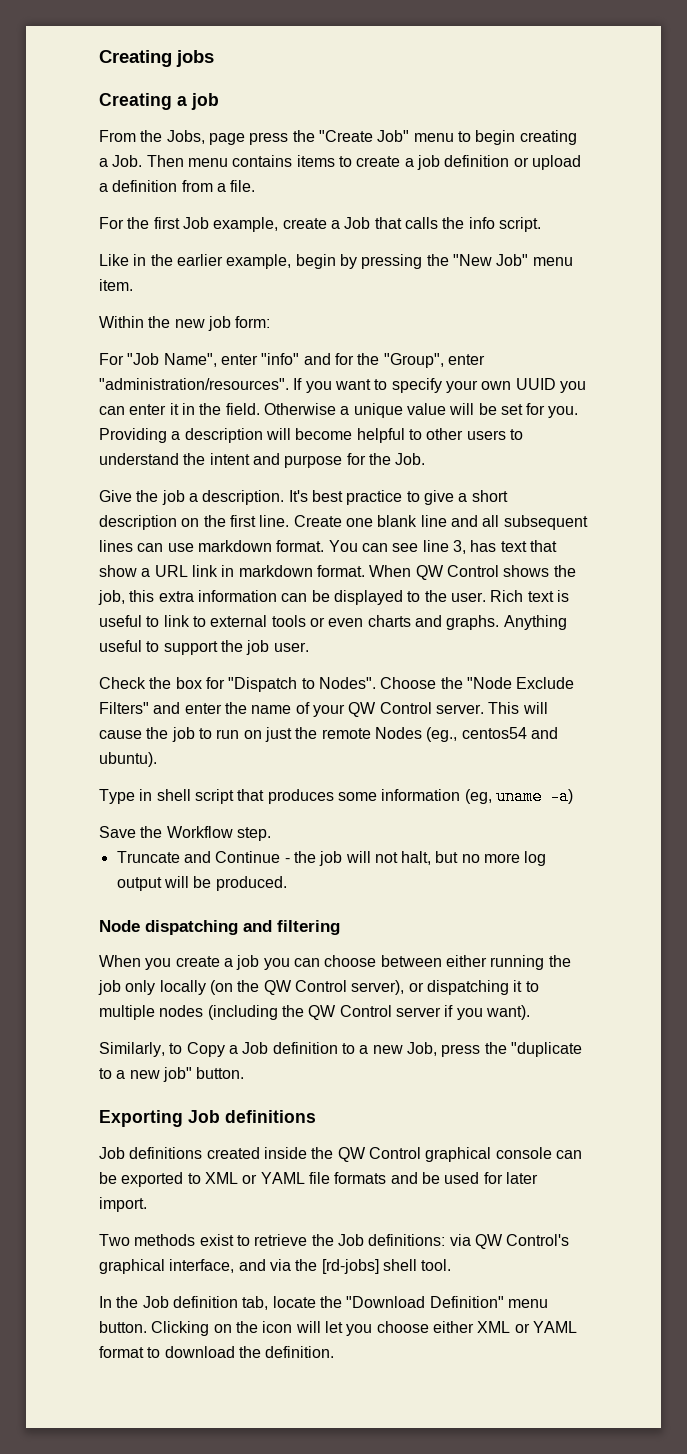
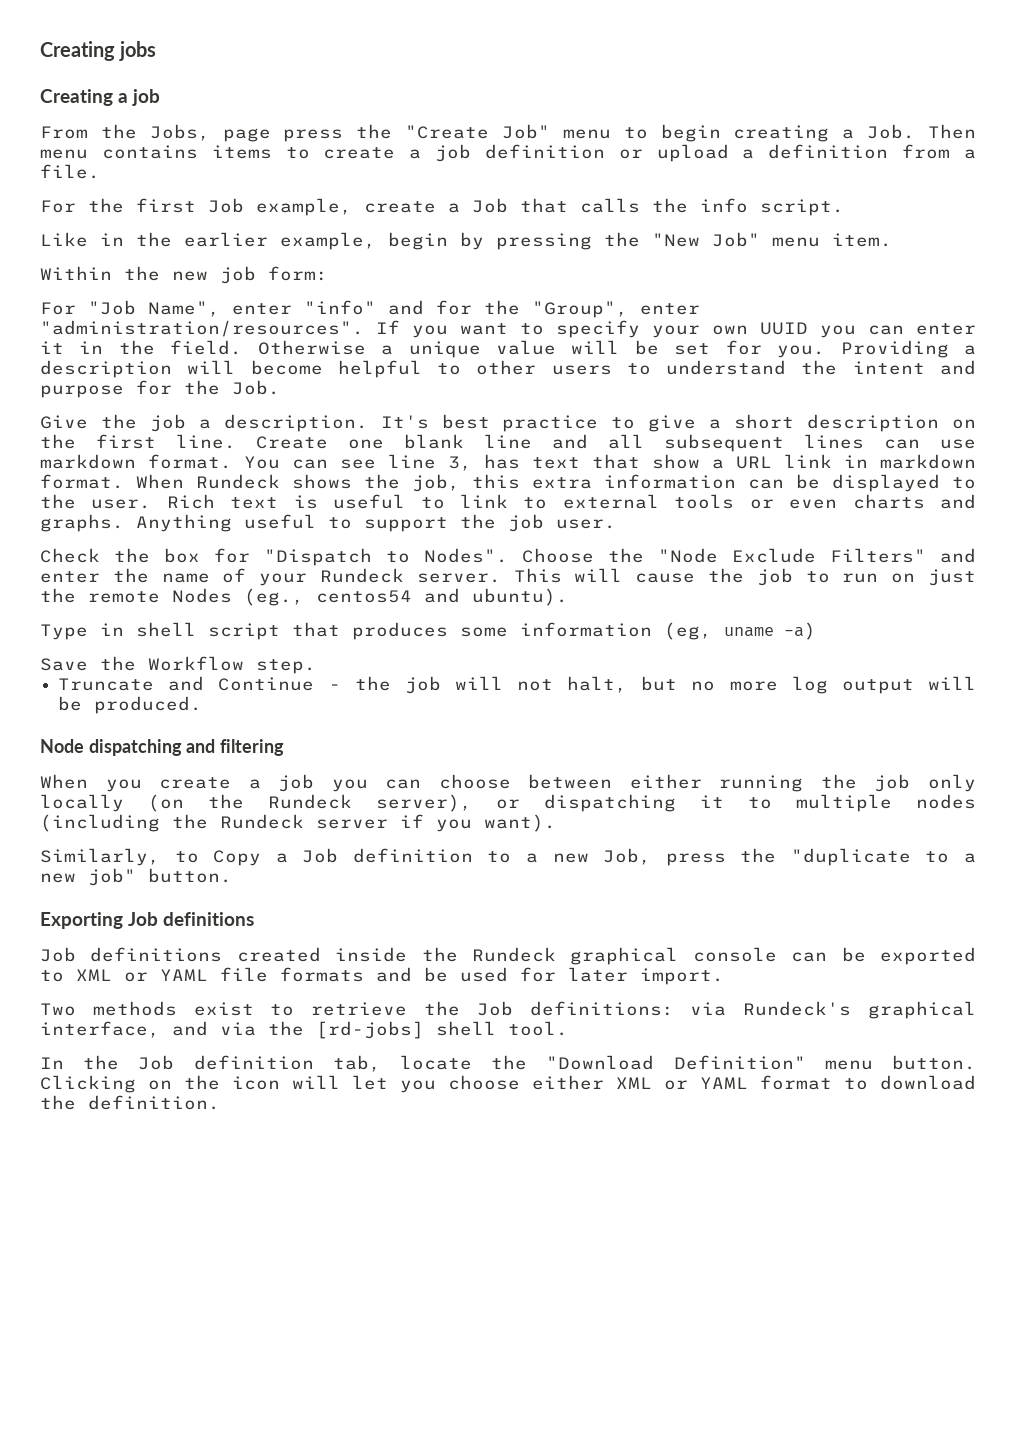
- When QW Control shows the job, this extra information can be displayed to the user.
+ When Rundeck shows the job, this extra information can be displayed to the user.
- Choose the "Node Exclude Filters" and enter the name of your QW Control server.
+ Choose the "Node Exclude Filters" and enter the name of your Rundeck server.
- When you create a job you can choose between either running the job only locally (on the QW Control server), or dispatching it to multiple nodes (including the QW Control server if you want).
+ When you create a job you can choose between either running the job only locally (on the Rundeck server), or dispatching it to multiple nodes (including the Rundeck server if you want).
- Job definitions created inside the QW Control graphical console can be exported to XML or YAML file formats and be used for later import.
+ Job definitions created inside the Rundeck graphical console can be exported to XML or YAML file formats and be used for later import.
- Two methods exist to retrieve the Job definitions: via QW Control's graphical interface, and via the [rd-jobs] shell tool.
+ Two methods exist to retrieve the Job definitions: via Rundeck's graphical interface, and via the [rd-jobs] shell tool.

